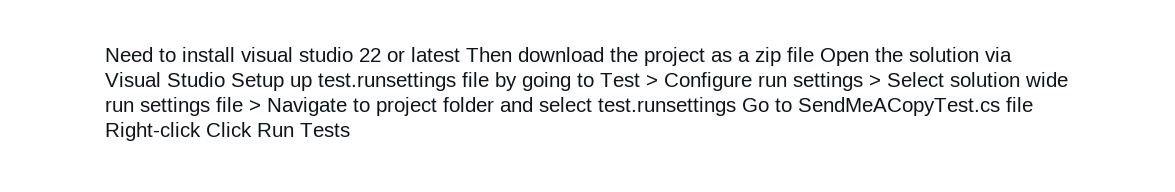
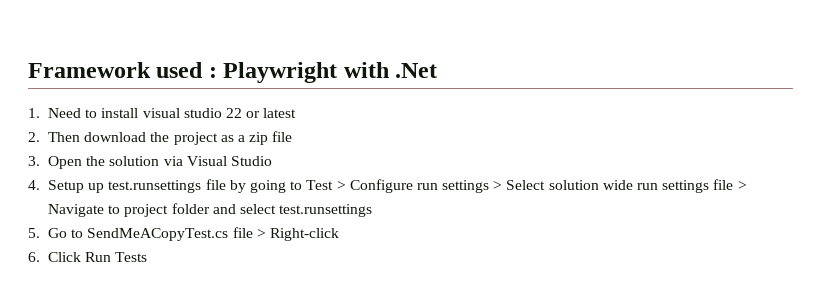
- Need to install visual studio 22 or latest Then download the project as a zip file Open the solution via Visual Studio Setup up test.runsettings file by going to Test > Configure run settings > Select solution wide run settings file > Navigate to project folder and select test.runsettings Go to SendMeACopyTest.cs file Right-click Click Run Tests
+ Framework used : Playwright with .Net
+ 1. Need to install visual studio 22 or latest
+ 2. Then download the project as a zip file
+ 3. Open the solution via Visual Studio
+ 4. Setup up test.runsettings file by going to Test > Configure run settings > Select solution wide run settings file > Navigate to project folder and select test.runsettings
+ 5. Go to SendMeACopyTest.cs file > Right-click
+ 6. Click Run Tests

